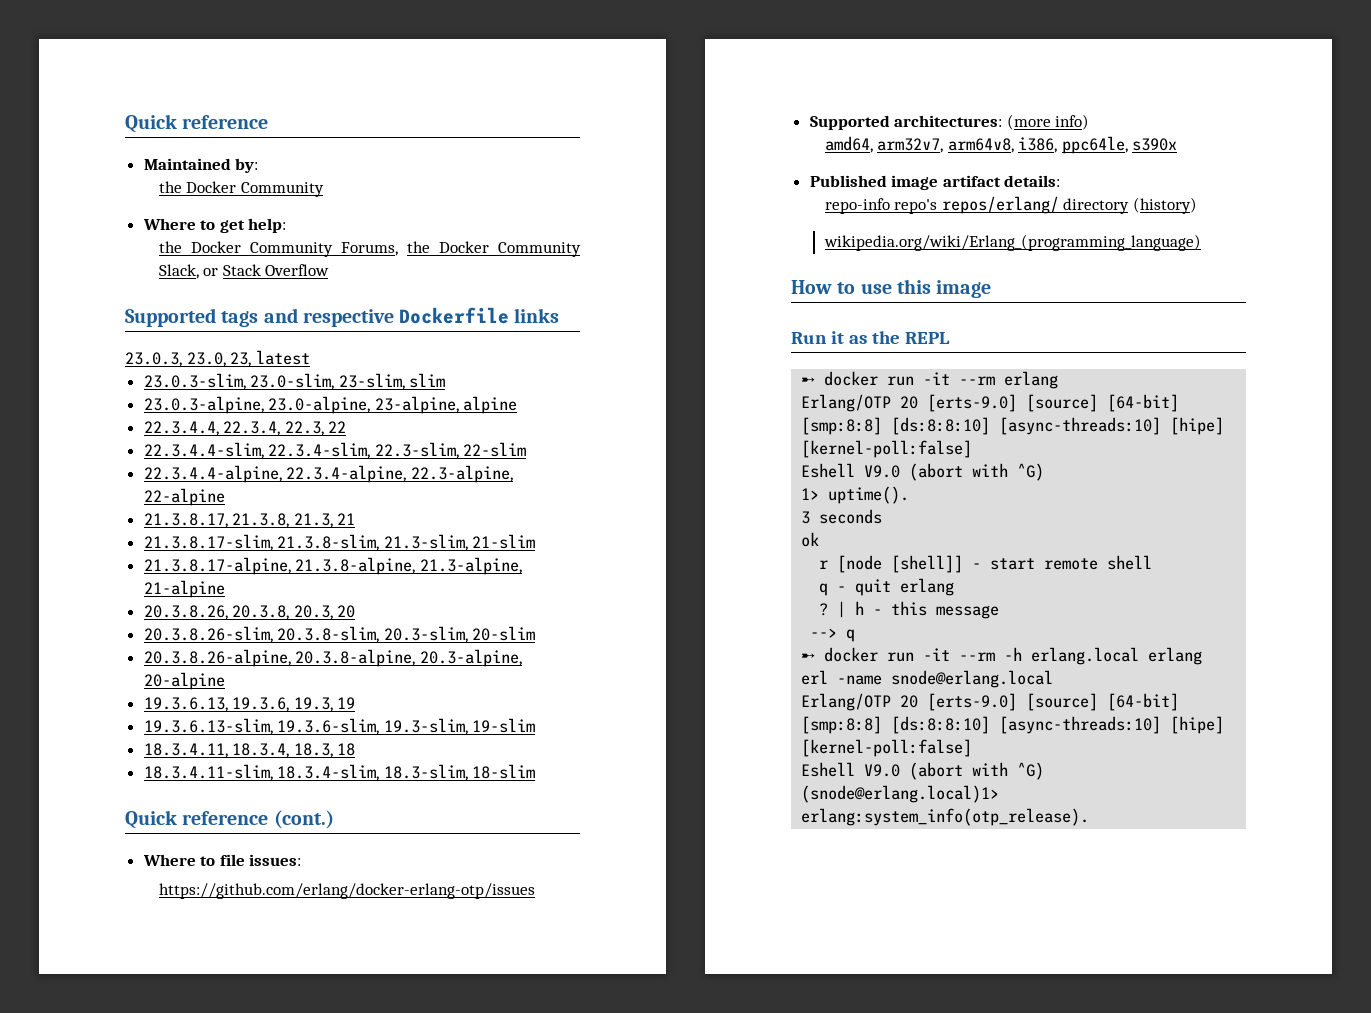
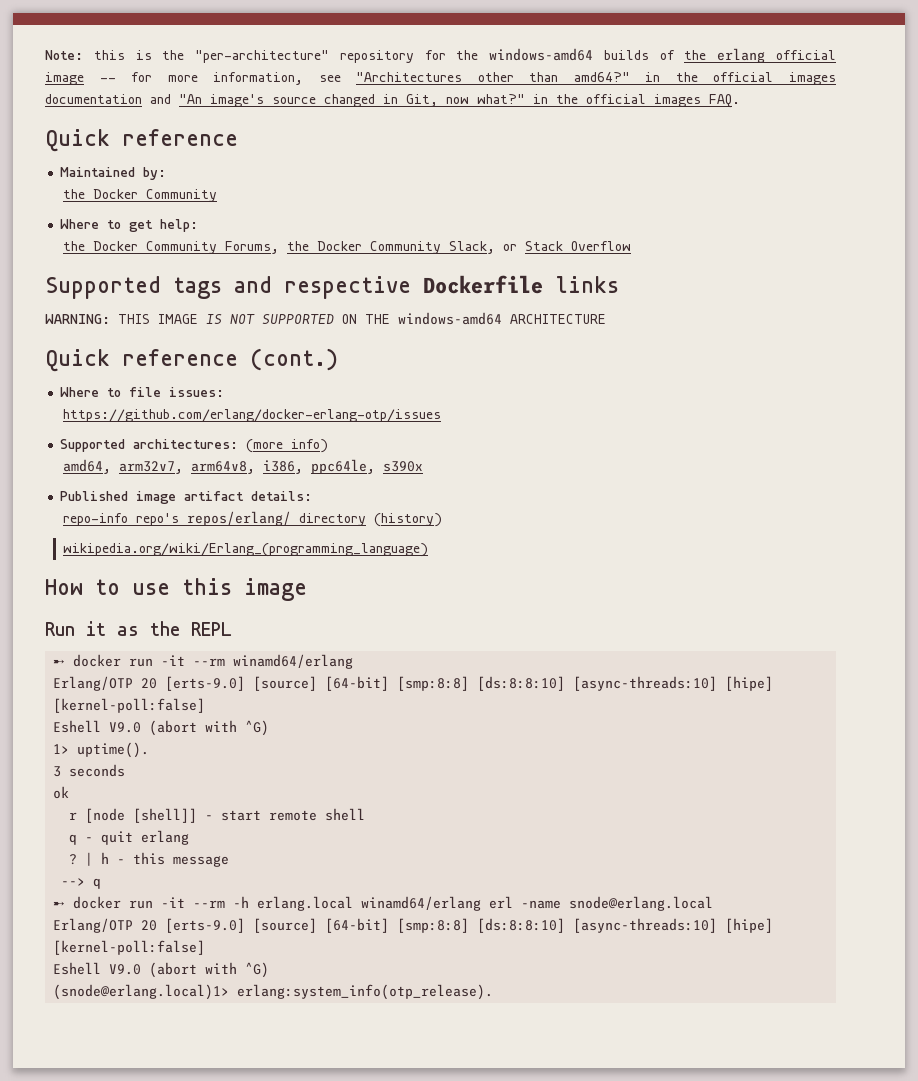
+ Note: this is the "per-architecture" repository for the windows-amd64 builds of the erlang official image -- for more information, see "Architectures other than amd64?" in the official images documentation and "An image's source changed in Git, now what?" in the official images FAQ.
- 23.0.3, 23.0, 23, latest
- 23.0.3-slim, 23.0-slim, 23-slim, slim
- 23.0.3-alpine, 23.0-alpine, 23-alpine, alpine
- 22.3.4.4, 22.3.4, 22.3, 22
- 22.3.4.4-slim, 22.3.4-slim, 22.3-slim, 22-slim
- 22.3.4.4-alpine, 22.3.4-alpine, 22.3-alpine, 22-alpine
- 21.3.8.17, 21.3.8, 21.3, 21
- 21.3.8.17-slim, 21.3.8-slim, 21.3-slim, 21-slim
- 21.3.8.17-alpine, 21.3.8-alpine, 21.3-alpine, 21-alpine
- 20.3.8.26, 20.3.8, 20.3, 20
- 20.3.8.26-slim, 20.3.8-slim, 20.3-slim, 20-slim
- 20.3.8.26-alpine, 20.3.8-alpine, 20.3-alpine, 20-alpine
- 19.3.6.13, 19.3.6, 19.3, 19
- 19.3.6.13-slim, 19.3.6-slim, 19.3-slim, 19-slim
- 18.3.4.11, 18.3.4, 18.3, 18
- 18.3.4.11-slim, 18.3.4-slim, 18.3-slim, 18-slim
+ WARNING: THIS IMAGE IS NOT SUPPORTED ON THE windows-amd64 ARCHITECTURE
- ➸ docker run -it --rm erlang
+ ➸ docker run -it --rm winamd64/erlang
- ➸ docker run -it --rm -h erlang.local erlang erl -name snode@erlang.local
+ ➸ docker run -it --rm -h erlang.local winamd64/erlang erl -name snode@erlang.local

